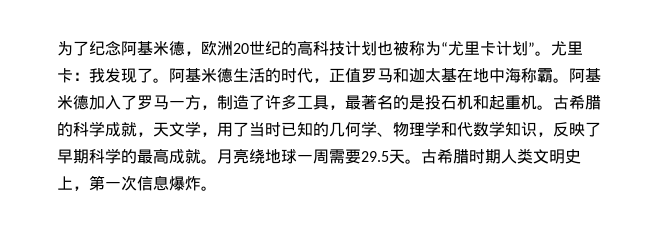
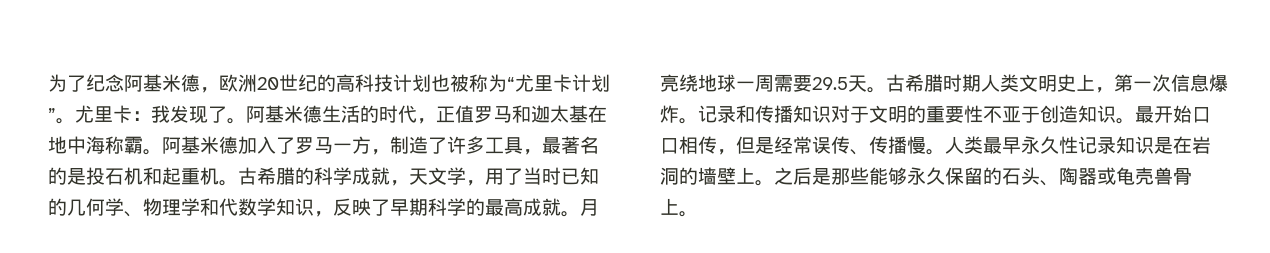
+ 记录和传播知识对于文明的重要性不亚于创造知识。最开始口口相传，但是经常误传、传播慢。人类最早永久性记录知识是在岩洞的墙壁上。之后是那些能够永久保留的石头、陶器或龟壳兽骨上。

